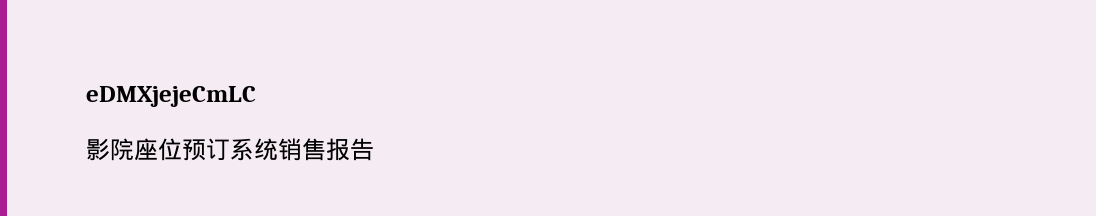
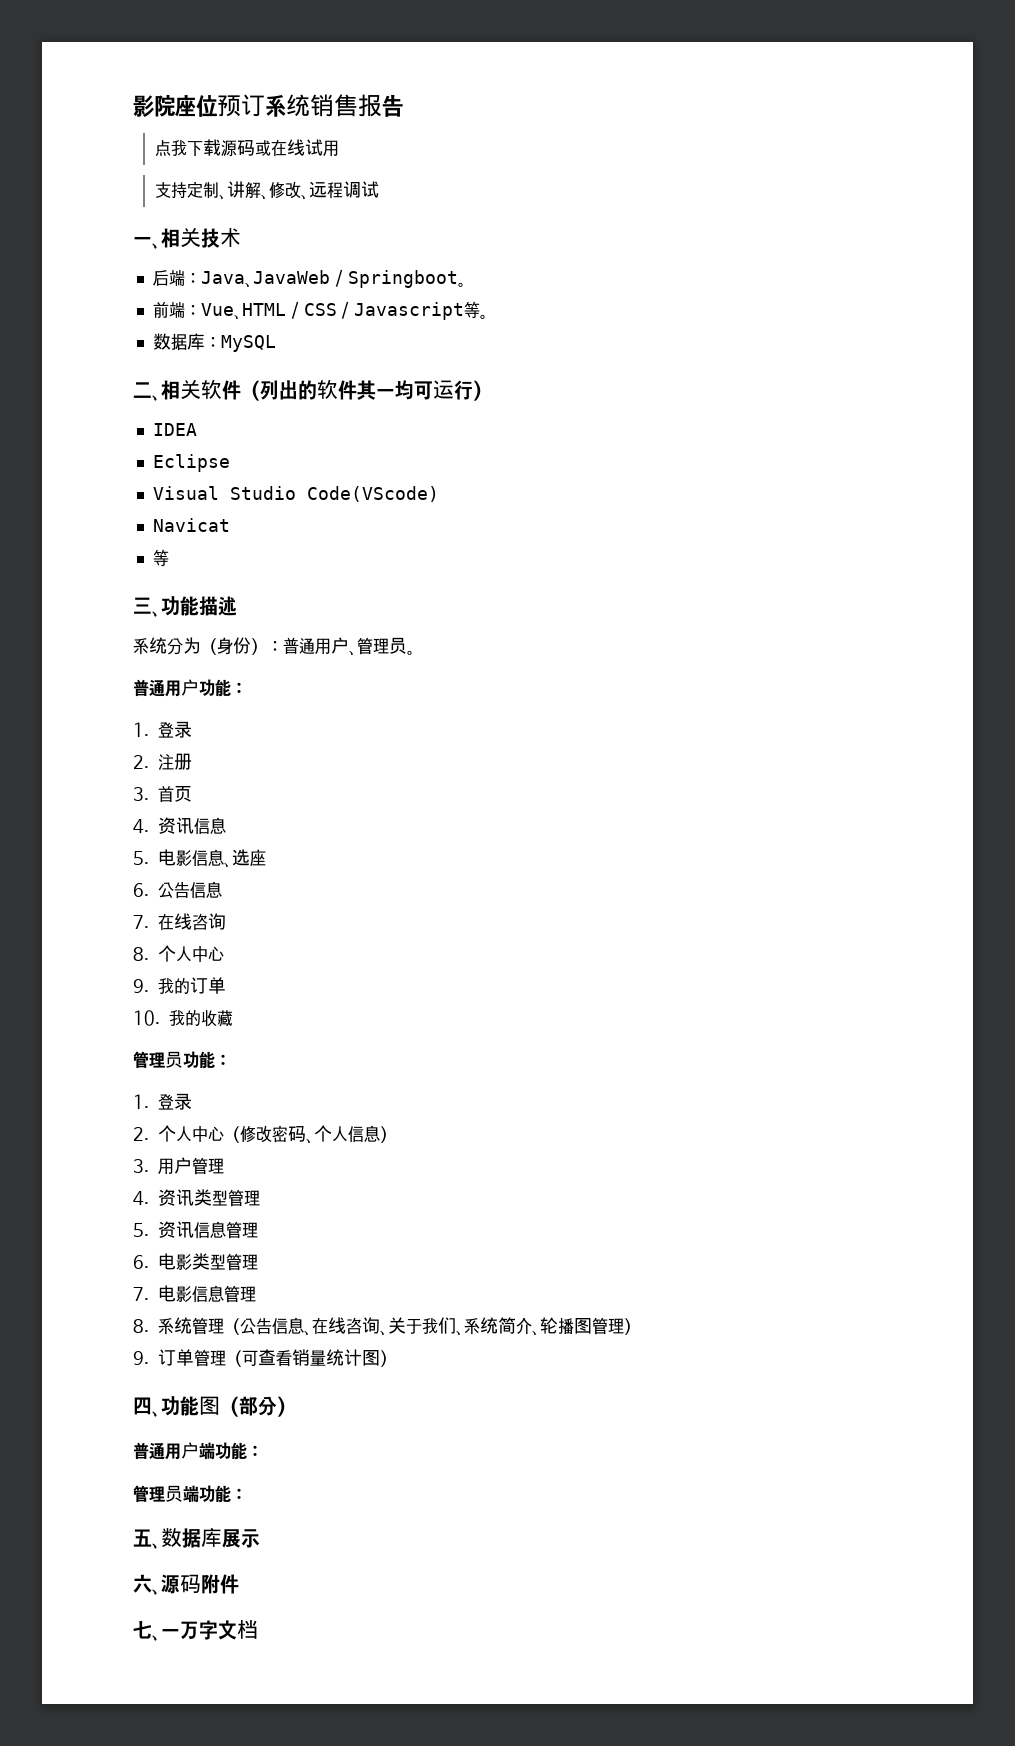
- eDMXjejeCmLC
+ 点我下载源码或在线试用
+ 支持定制、讲解、修改、远程调试
+ 一、相关技术
+ 后端：Java、JavaWeb / Springboot。
+ 前端：Vue、HTML / CSS / Javascript等。
+ 数据库：MySQL
+ 二、相关软件（列出的软件其一均可运行）
+ IDEA
+ Eclipse
+ Visual Studio Code(VScode)
+ Navicat
+ 等
+ 三、功能描述
+ 系统分为（身份）：普通用户、管理员。
+ 普通用户功能：
+ 1.登录
+ 2.注册
+ 3.首页
+ 4.资讯信息
+ 5.电影信息、选座
+ 6.公告信息
+ 7.在线咨询
+ 8.个人中心
+ 9.我的订单
+ 10.我的收藏
+ 管理员功能：
+ 1.登录
+ 2.个人中心（修改密码、个人信息）
+ 3.用户管理
+ 4.资讯类型管理
+ 5.资讯信息管理
+ 6.电影类型管理
+ 7.电影信息管理
+ 8.系统管理（公告信息、在线咨询、关于我们、系统简介、轮播图管理）
+ 9.订单管理（可查看销量统计图）
+ 四、功能图（部分）
+ 普通用户端功能：
+ 管理员端功能：
+ 五、数据库展示
+ 六、源码附件
+ 七、一万字文档

